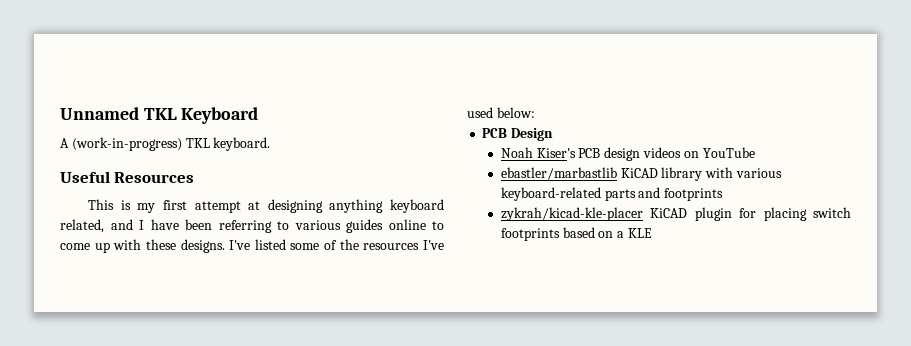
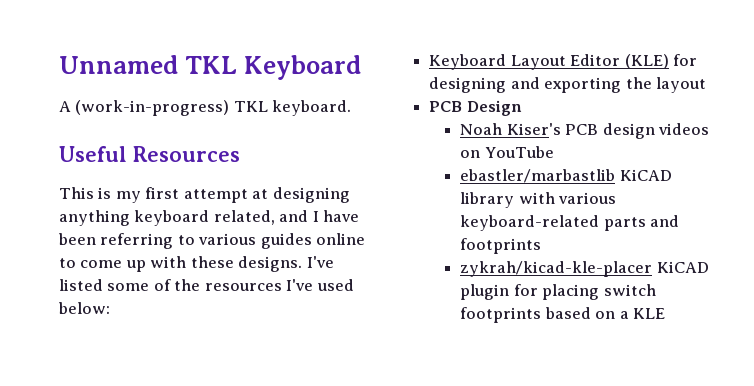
+ Keyboard Layout Editor (KLE) for designing and exporting the layout

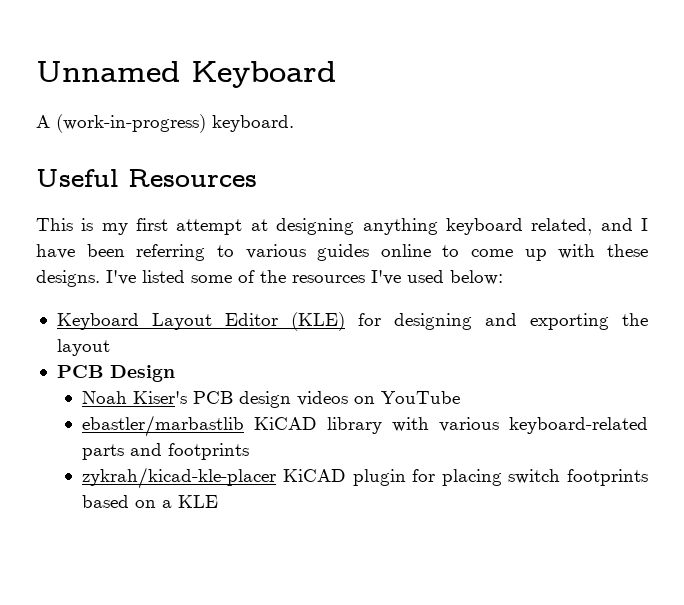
- Unnamed TKL Keyboard
+ Unnamed Keyboard
- A (work-in-progress) TKL keyboard.
+ A (work-in-progress) keyboard.

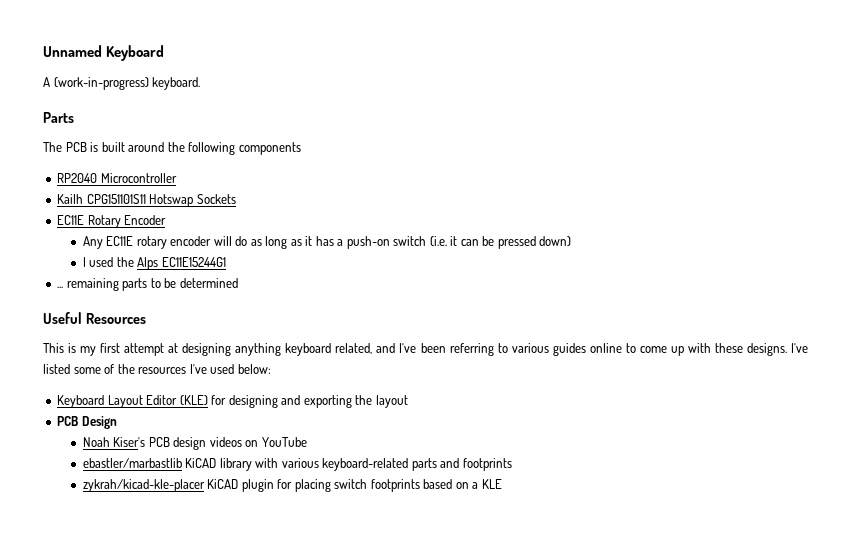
+ Parts
+ The PCB is built around the following components
+ RP2040 Microcontroller
+ Kailh CPG151101S11 Hotswap Sockets
+ EC11E Rotary Encoder
+ Any EC11E rotary encoder will do as long as it has a push-on switch (i.e. it can be pressed down)
+ I used the Alps EC11E15244G1
+ ... remaining parts to be determined
- This is my first attempt at designing anything keyboard related, and I have been referring to various guides online to come up with these designs.
+ This is my first attempt at designing anything keyboard related, and I've been referring to various guides online to come up with these designs.

